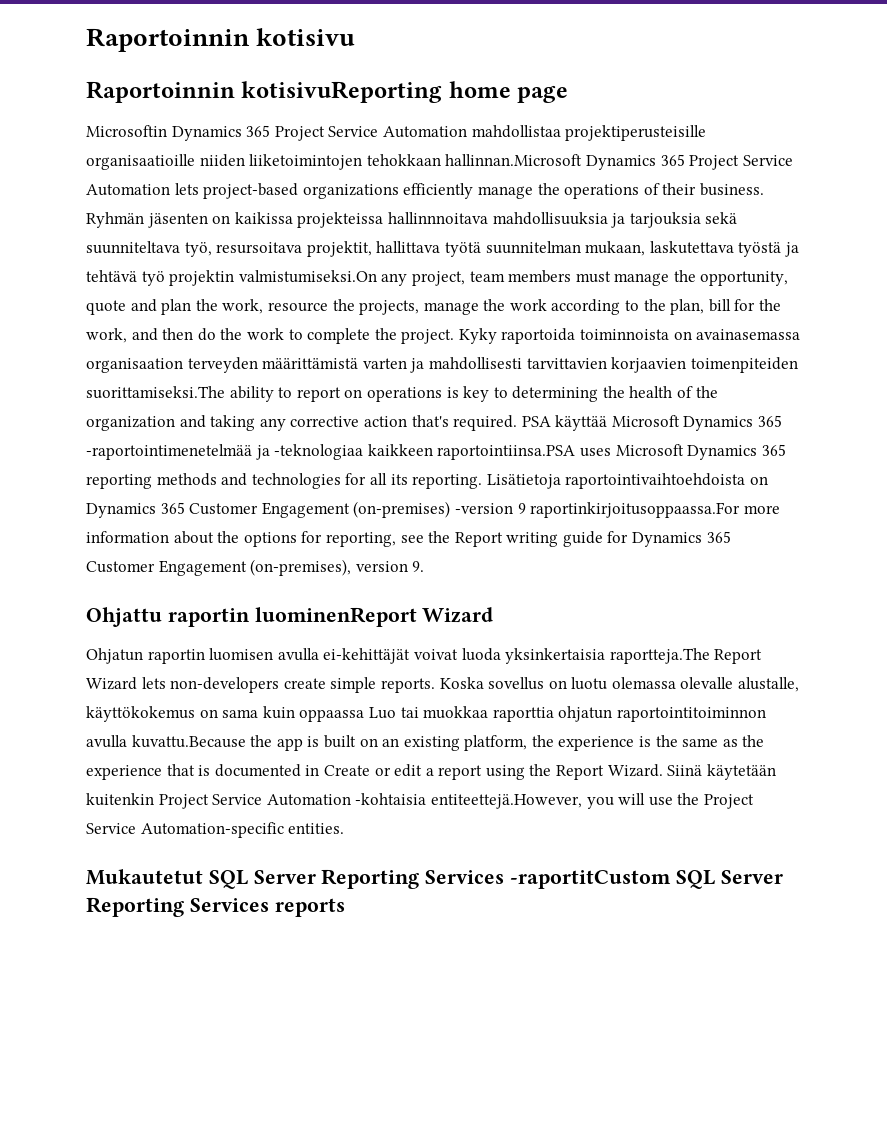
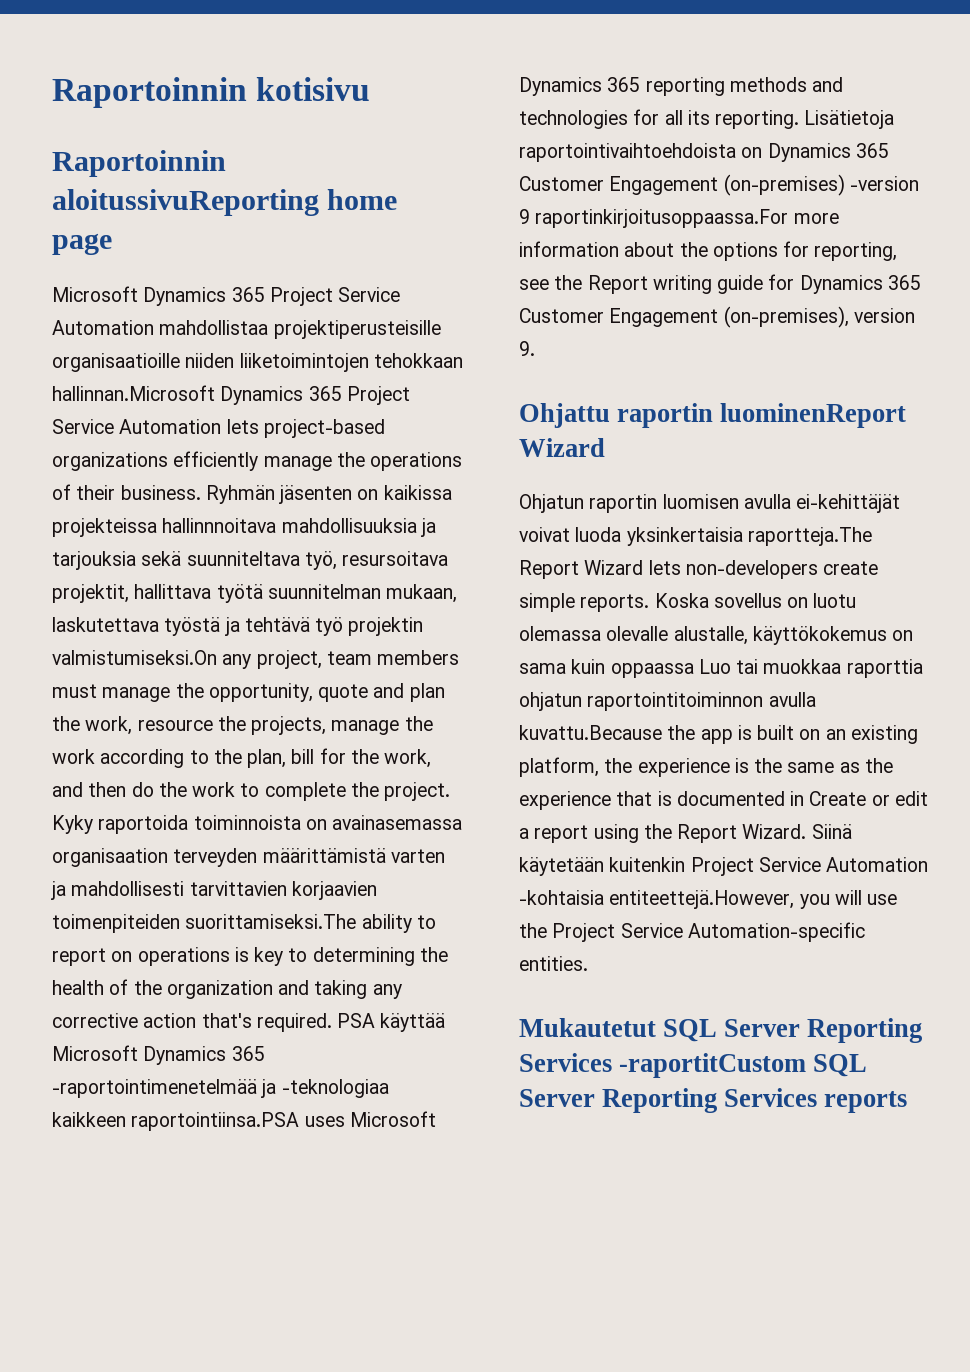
- Raportoinnin kotisivuReporting home page
+ Raportoinnin aloitussivuReporting home page
- Microsoftin Dynamics 365 Project Service Automation mahdollistaa projektiperusteisille organisaatioille niiden liiketoimintojen tehokkaan hallinnan.Microsoft Dynamics 365 Project Service Automation lets project-based organizations efficiently manage the operations of their business.
+ Microsoft Dynamics 365 Project Service Automation mahdollistaa projektiperusteisille organisaatioille niiden liiketoimintojen tehokkaan hallinnan.Microsoft Dynamics 365 Project Service Automation lets project-based organizations efficiently manage the operations of their business.

